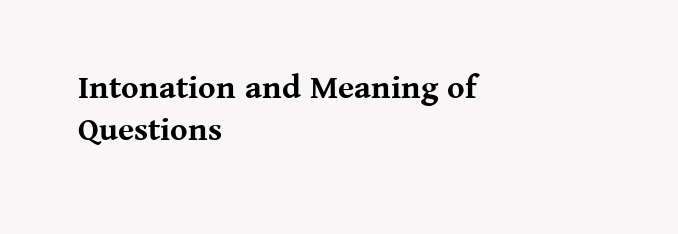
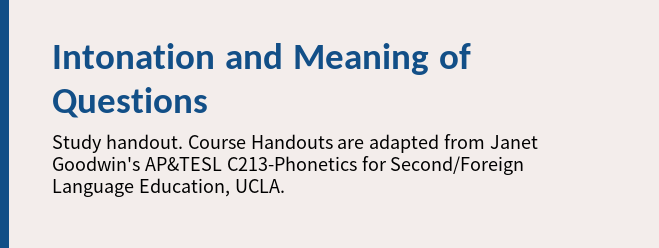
+ Study handout. Course Handouts are adapted from Janet Goodwin's AP&TESL C213-Phonetics for Second/Foreign Language Education, UCLA.

